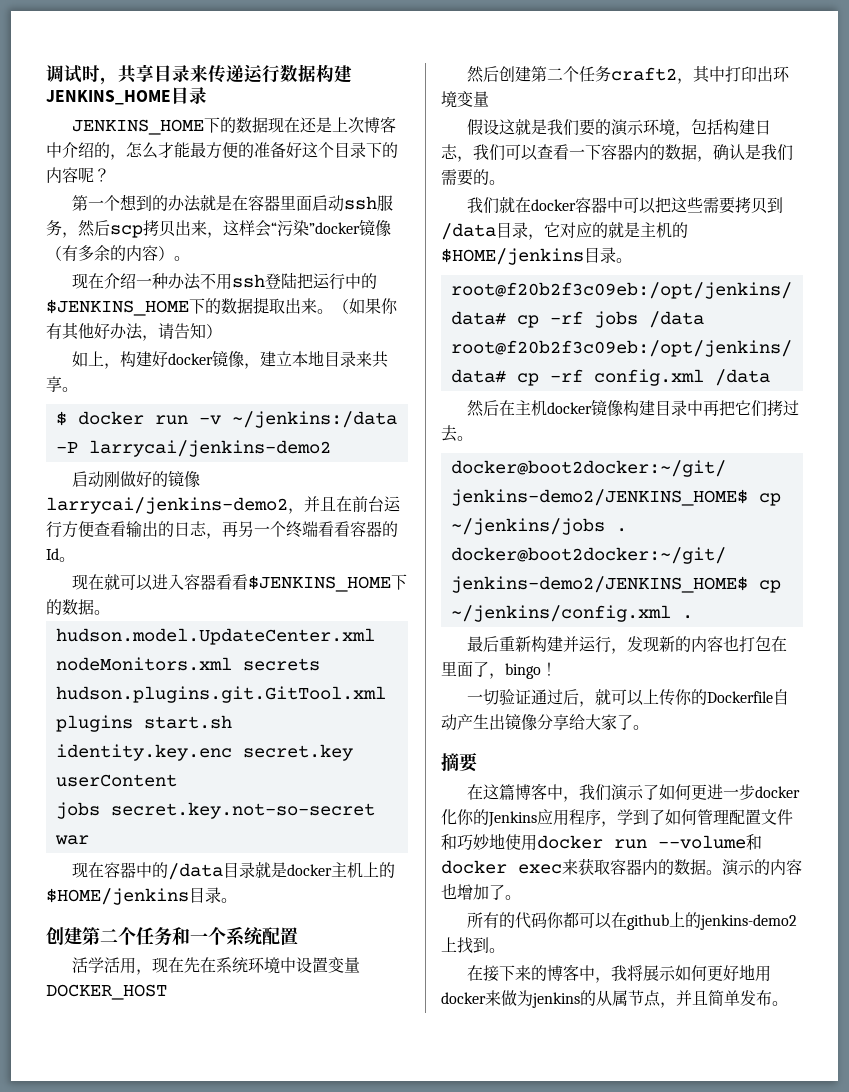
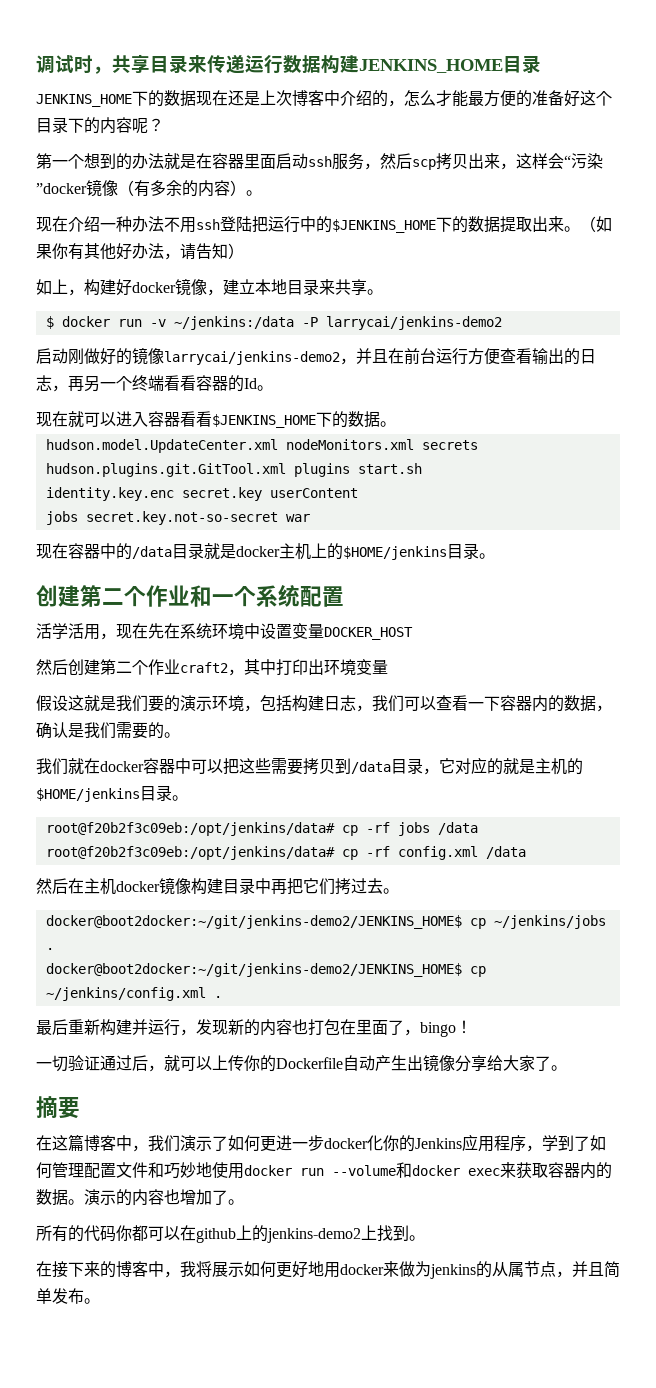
- 创建第二个任务和一个系统配置
+ 创建第二个作业和一个系统配置
- 然后创建第二个任务craft2，其中打印出环境变量
+ 然后创建第二个作业craft2，其中打印出环境变量

